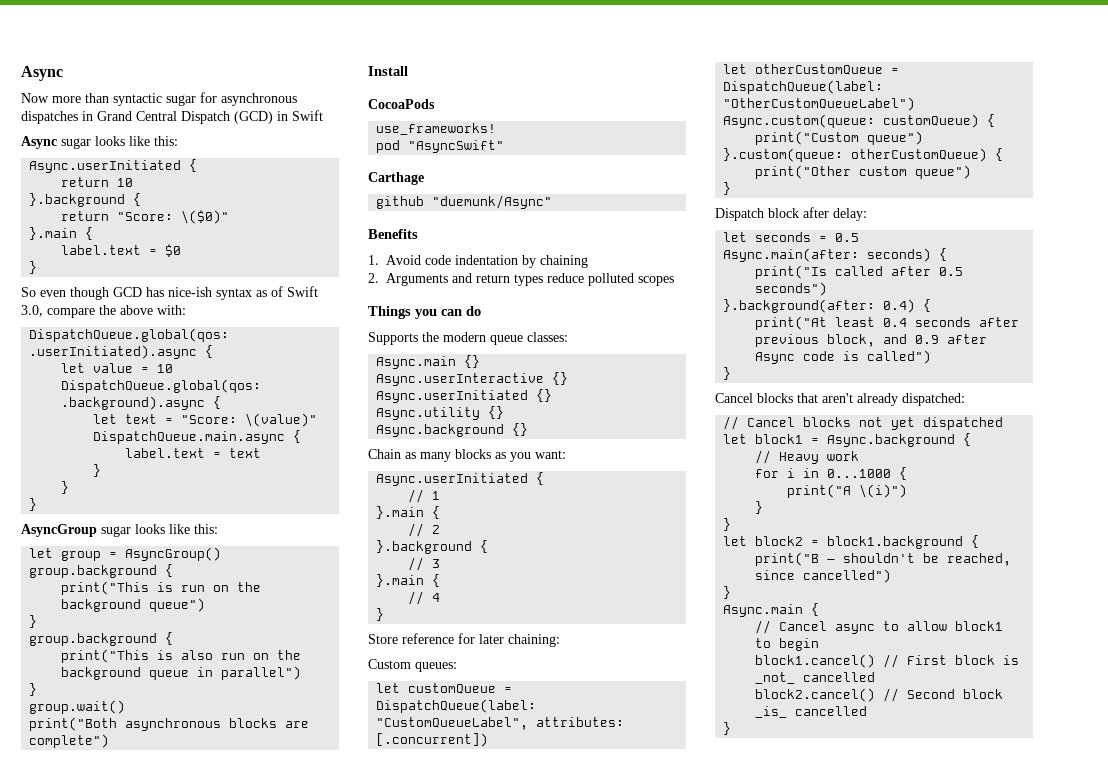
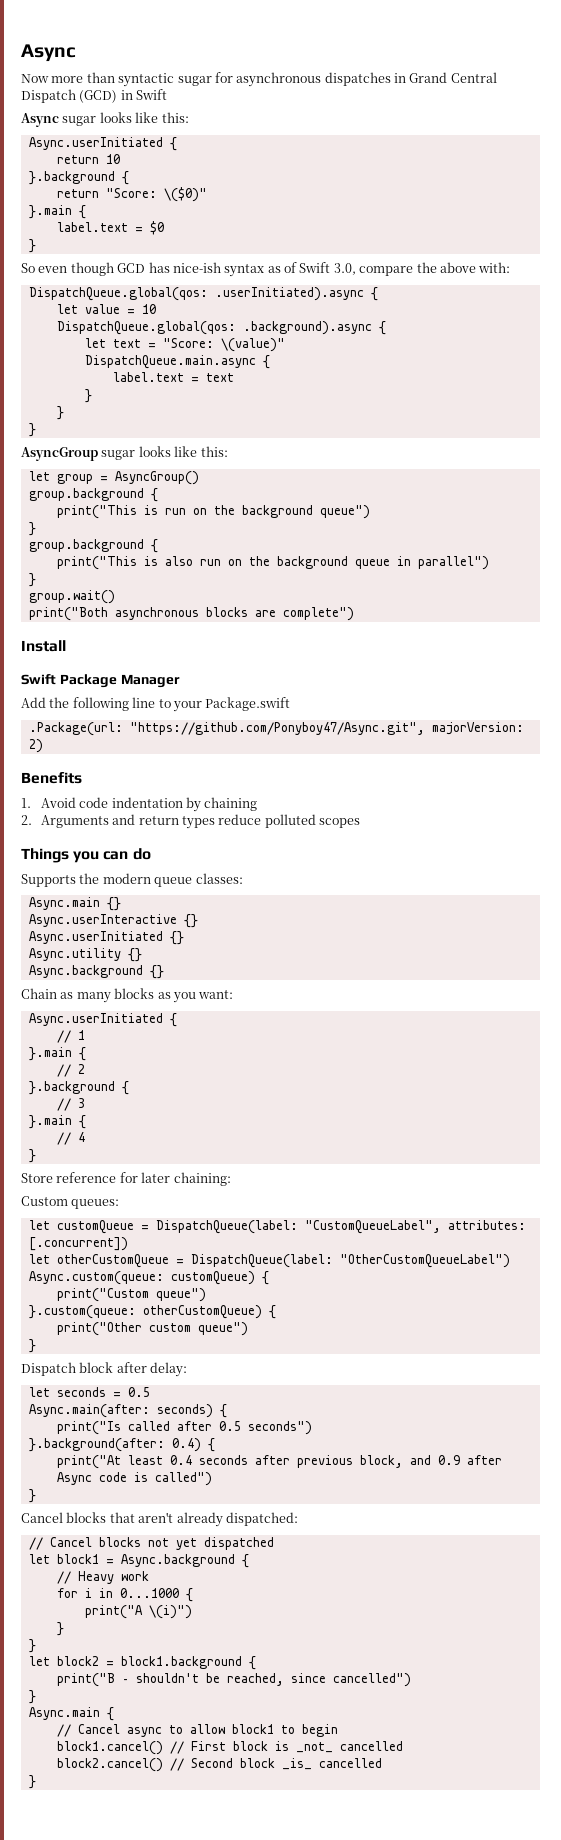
- CocoaPods
- use_frameworks!
- pod "AsyncSwift"
- Carthage
- github "duemunk/Async"
+ Swift Package Manager
+ Add the following line to your Package.swift
+ .Package(url: "https://github.com/Ponyboy47/Async.git", majorVersion: 2)

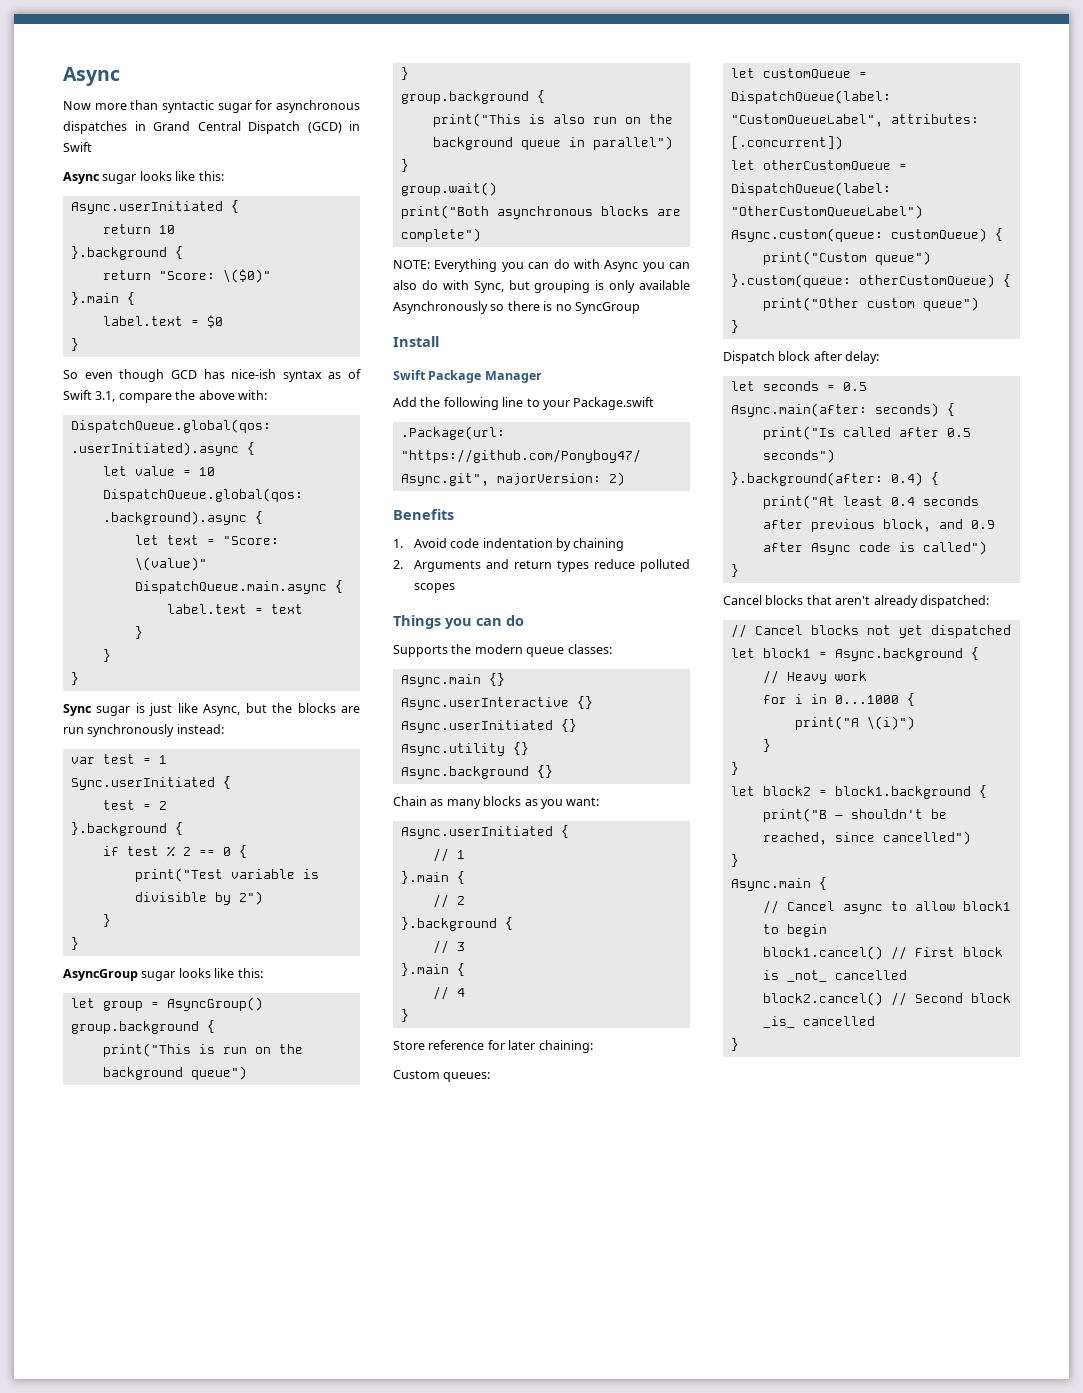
- So even though GCD has nice-ish syntax as of Swift 3.0, compare the above with:
+ So even though GCD has nice-ish syntax as of Swift 3.1, compare the above with:
+ Sync sugar is just like Async, but the blocks are run synchronously instead:
+ var test = 1
+ Sync.userInitiated {
+ test = 2
+ }.background {
+ if test % 2 == 0 {
+ print("Test variable is divisible by 2")
+ }
+ }
+ NOTE: Everything you can do with Async you can also do with Sync, but grouping is only available Asynchronously so there is no SyncGroup

